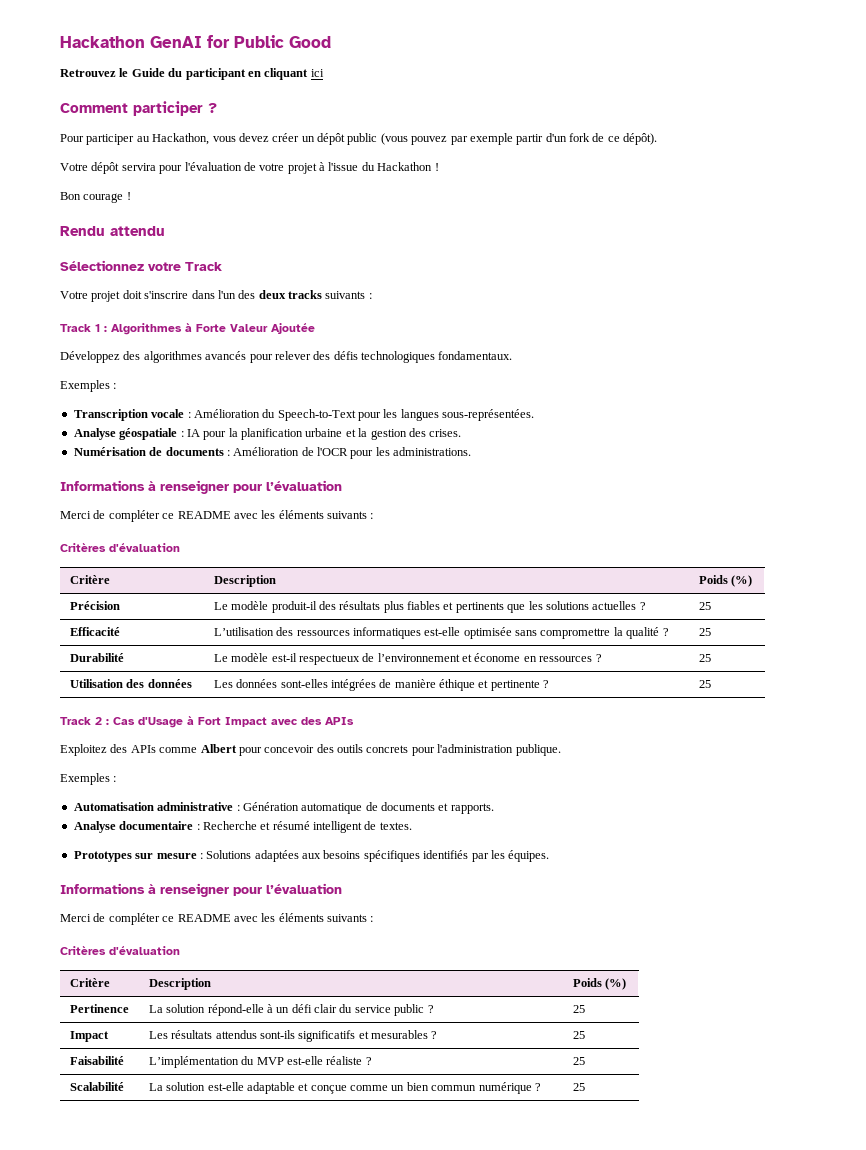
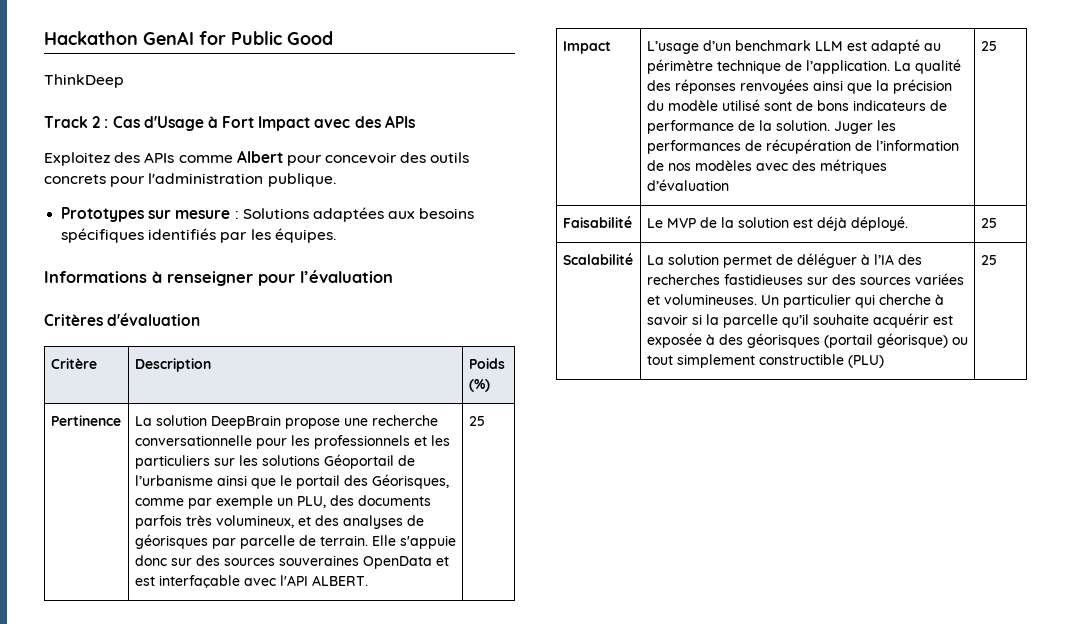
- Retrouvez le Guide du participant en cliquant ici
- Comment participer ?
- Pour participer au Hackathon, vous devez créer un dépôt public (vous pouvez par exemple partir d'un fork de ce dépôt).
- Votre dépôt servira pour l'évaluation de votre projet à l'issue du Hackathon !
- Bon courage !
- Rendu attendu
- Sélectionnez votre Track
- Votre projet doit s'inscrire dans l'un des deux tracks suivants :
- Track 1 : Algorithmes à Forte Valeur Ajoutée
- Développez des algorithmes avancés pour relever des défis technologiques fondamentaux.
- Exemples :
- Transcription vocale : Amélioration du Speech-to-Text pour les langues sous-représentées.
- Analyse géospatiale : IA pour la planification urbaine et la gestion des crises.
- Numérisation de documents : Amélioration de l'OCR pour les administrations.
- Informations à renseigner pour l’évaluation
- Merci de compléter ce README avec les éléments suivants :
- Critères d'évaluation
- Critère | Description | Poids (%)
- Précision | Le modèle produit-il des résultats plus fiables et pertinents que les solutions actuelles ? | 25
- Efficacité | L’utilisation des ressources informatiques est-elle optimisée sans compromettre la qualité ? | 25
- Durabilité | Le modèle est-il respectueux de l’environnement et économe en ressources ? | 25
- Utilisation des données | Les données sont-elles intégrées de manière éthique et pertinente ? | 25
+ ThinkDeep
  Exploitez des APIs comme Albert pour concevoir des outils concrets pour l'administration publique.
- Exemples :
- Automatisation administrative : Génération automatique de documents et rapports.
- Analyse documentaire : Recherche et résumé intelligent de textes.
  Prototypes sur mesure : Solutions adaptées aux besoins spécifiques identifiés par les équipes.
  Informations à renseigner pour l’évaluation
- Merci de compléter ce README avec les éléments suivants :
- La solution répond-elle à un défi clair du service public ? | 25
- Impact | Les résultats attendus sont-ils significatifs et mesurables ? | 25
- Faisabilité | L’implémentation du MVP est-elle réaliste ? | 25
- Scalabilité | La solution est-elle adaptable et conçue comme un bien commun numérique ? | 25
+ La solution DeepBrain propose une recherche conversationnelle pour les professionnels et les particuliers sur les solutions Géoportail de l’urbanisme ainsi que le portail des Géorisques, comme par exemple un PLU, des documents parfois très volumineux, et des analyses de géorisques par parcelle de terrain. Elle s'appuie donc sur des sources souveraines OpenData et est interfaçable avec l'API ALBERT. | 25
+ Impact | L’usage d’un benchmark LLM est adapté au périmètre technique de l’application. La qualité des réponses renvoyées ainsi que la précision du modèle utilisé sont de bons indicateurs de performance de la solution. Juger les performances de récupération de l’information de nos modèles avec des métriques d’évaluation | 25
+ Faisabilité | Le MVP de la solution est déjà déployé. | 25
+ Scalabilité | La solution permet de déléguer à l’IA des recherches fastidieuses sur des sources variées et volumineuses. Un particulier qui cherche à savoir si la parcelle qu’il souhaite acquérir est exposée à des géorisques (portail géorisque) ou tout simplement constructible (PLU) | 25

